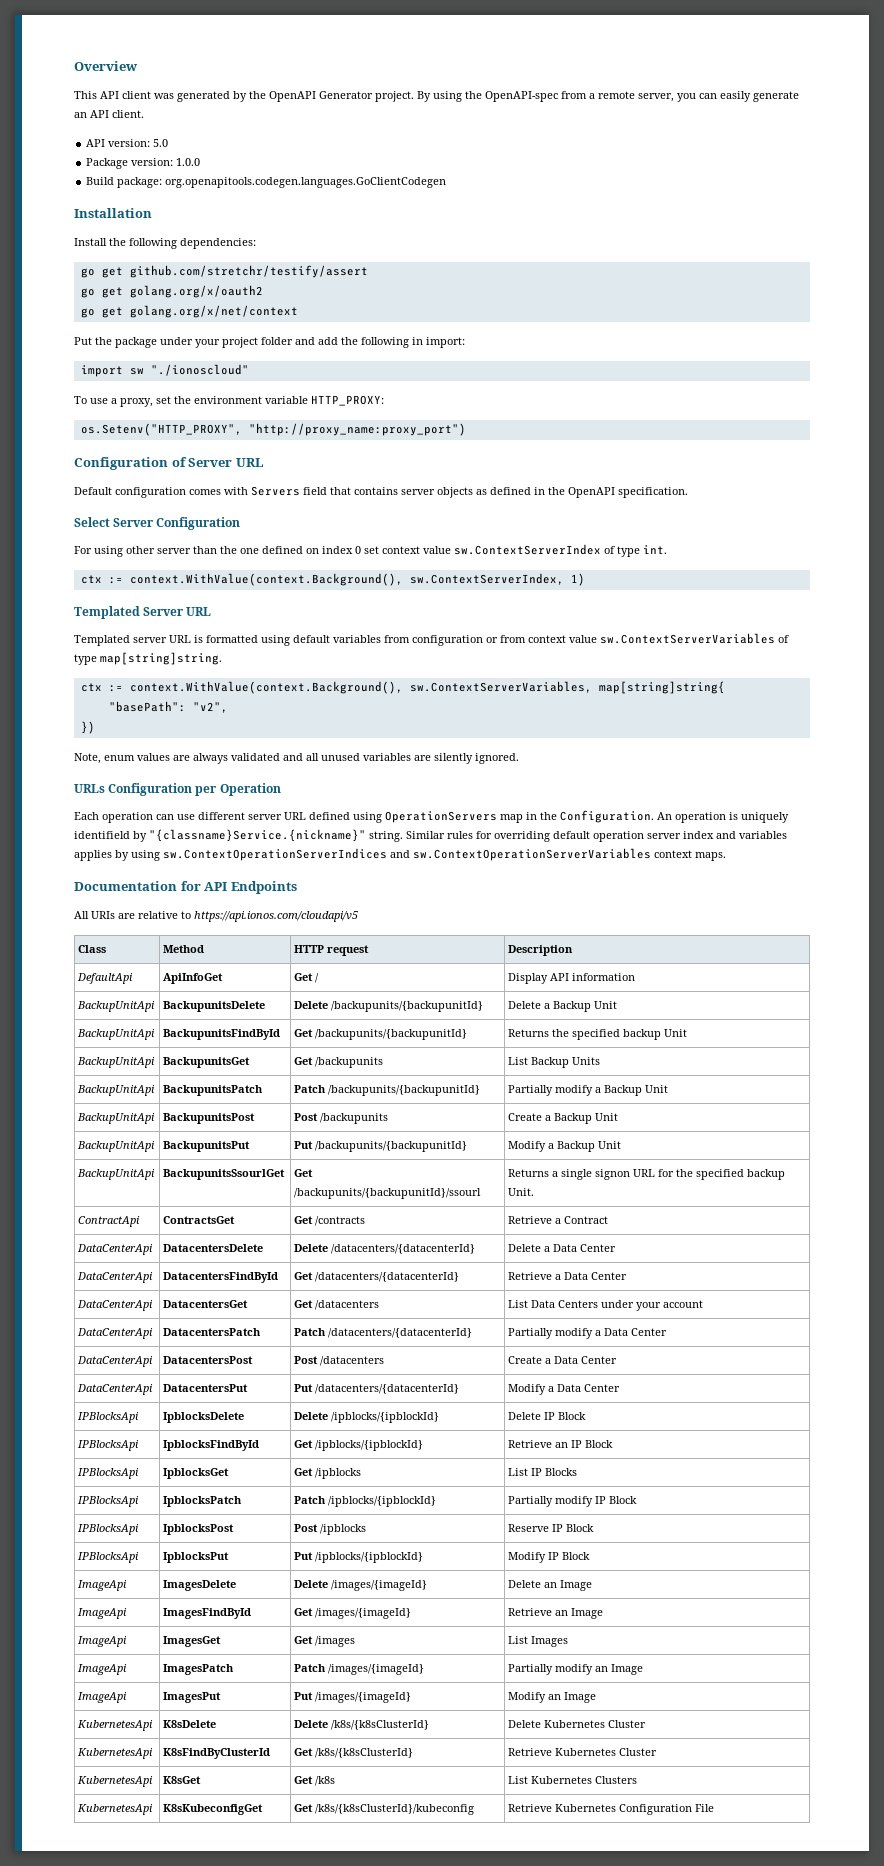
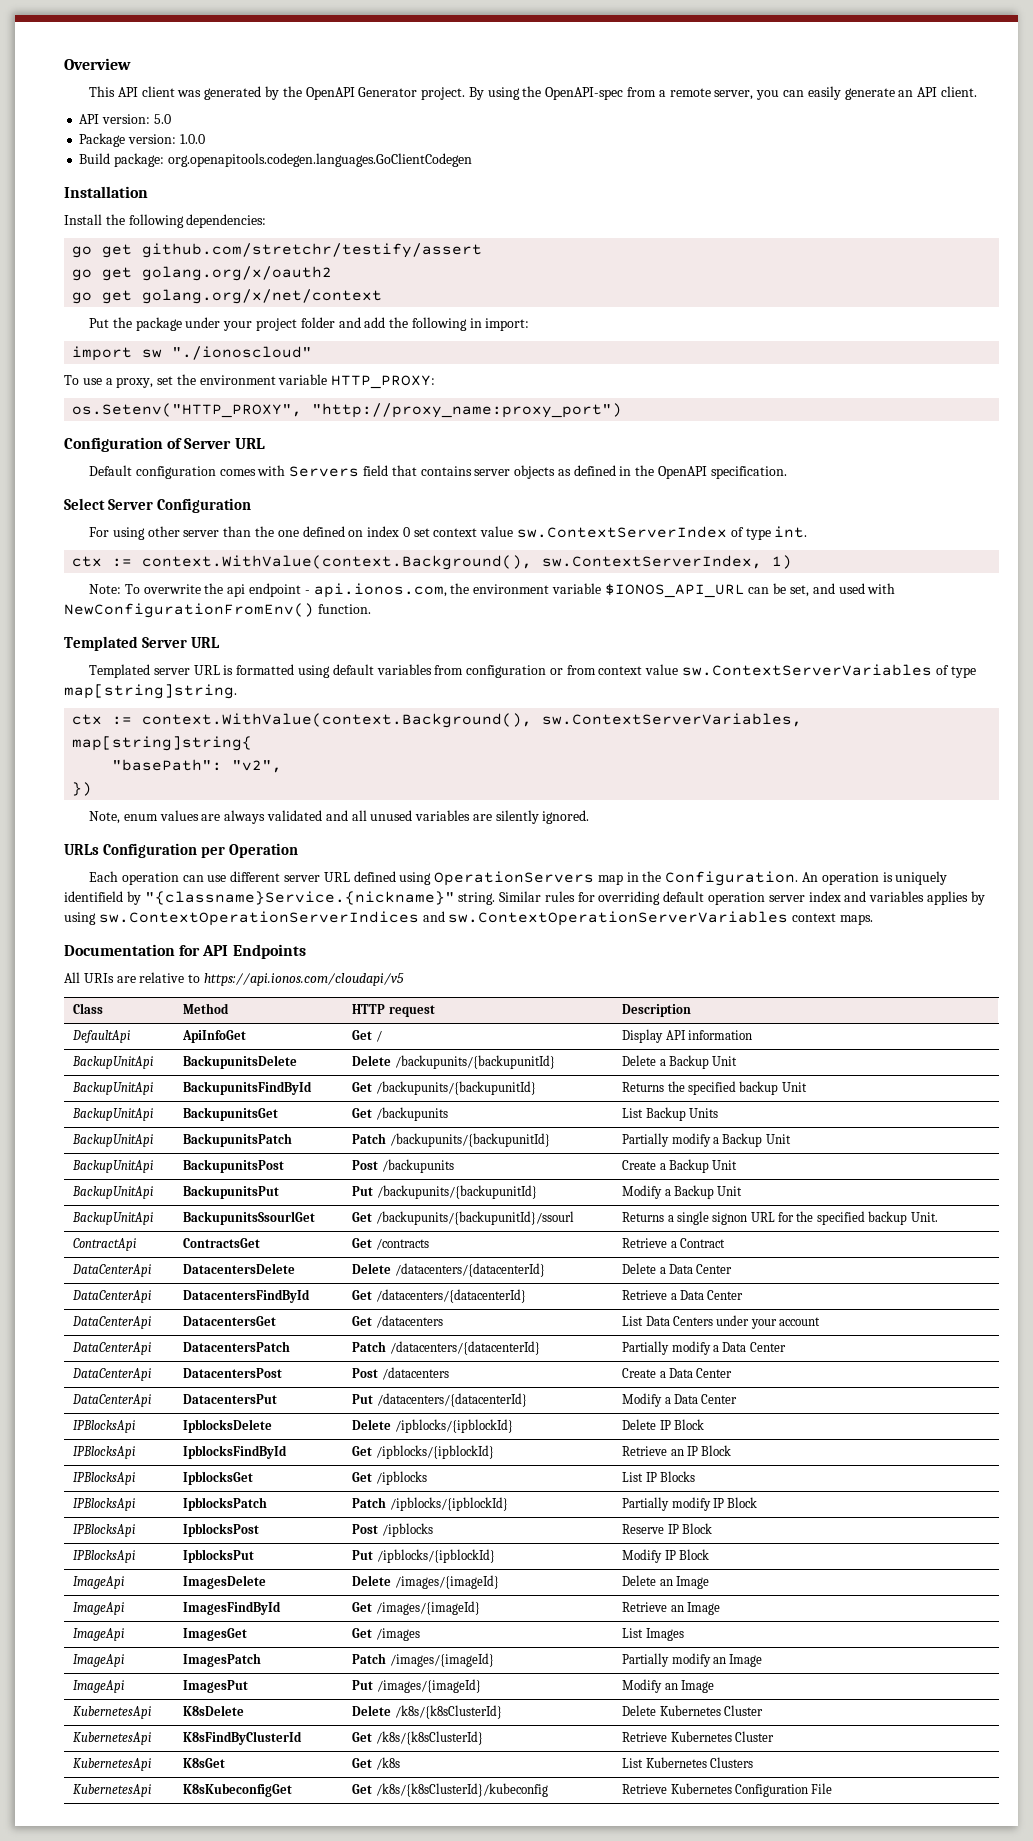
+ Note: To overwrite the api endpoint - api.ionos.com, the environment variable $IONOS_API_URL can be set, and used with NewConfigurationFromEnv() function.

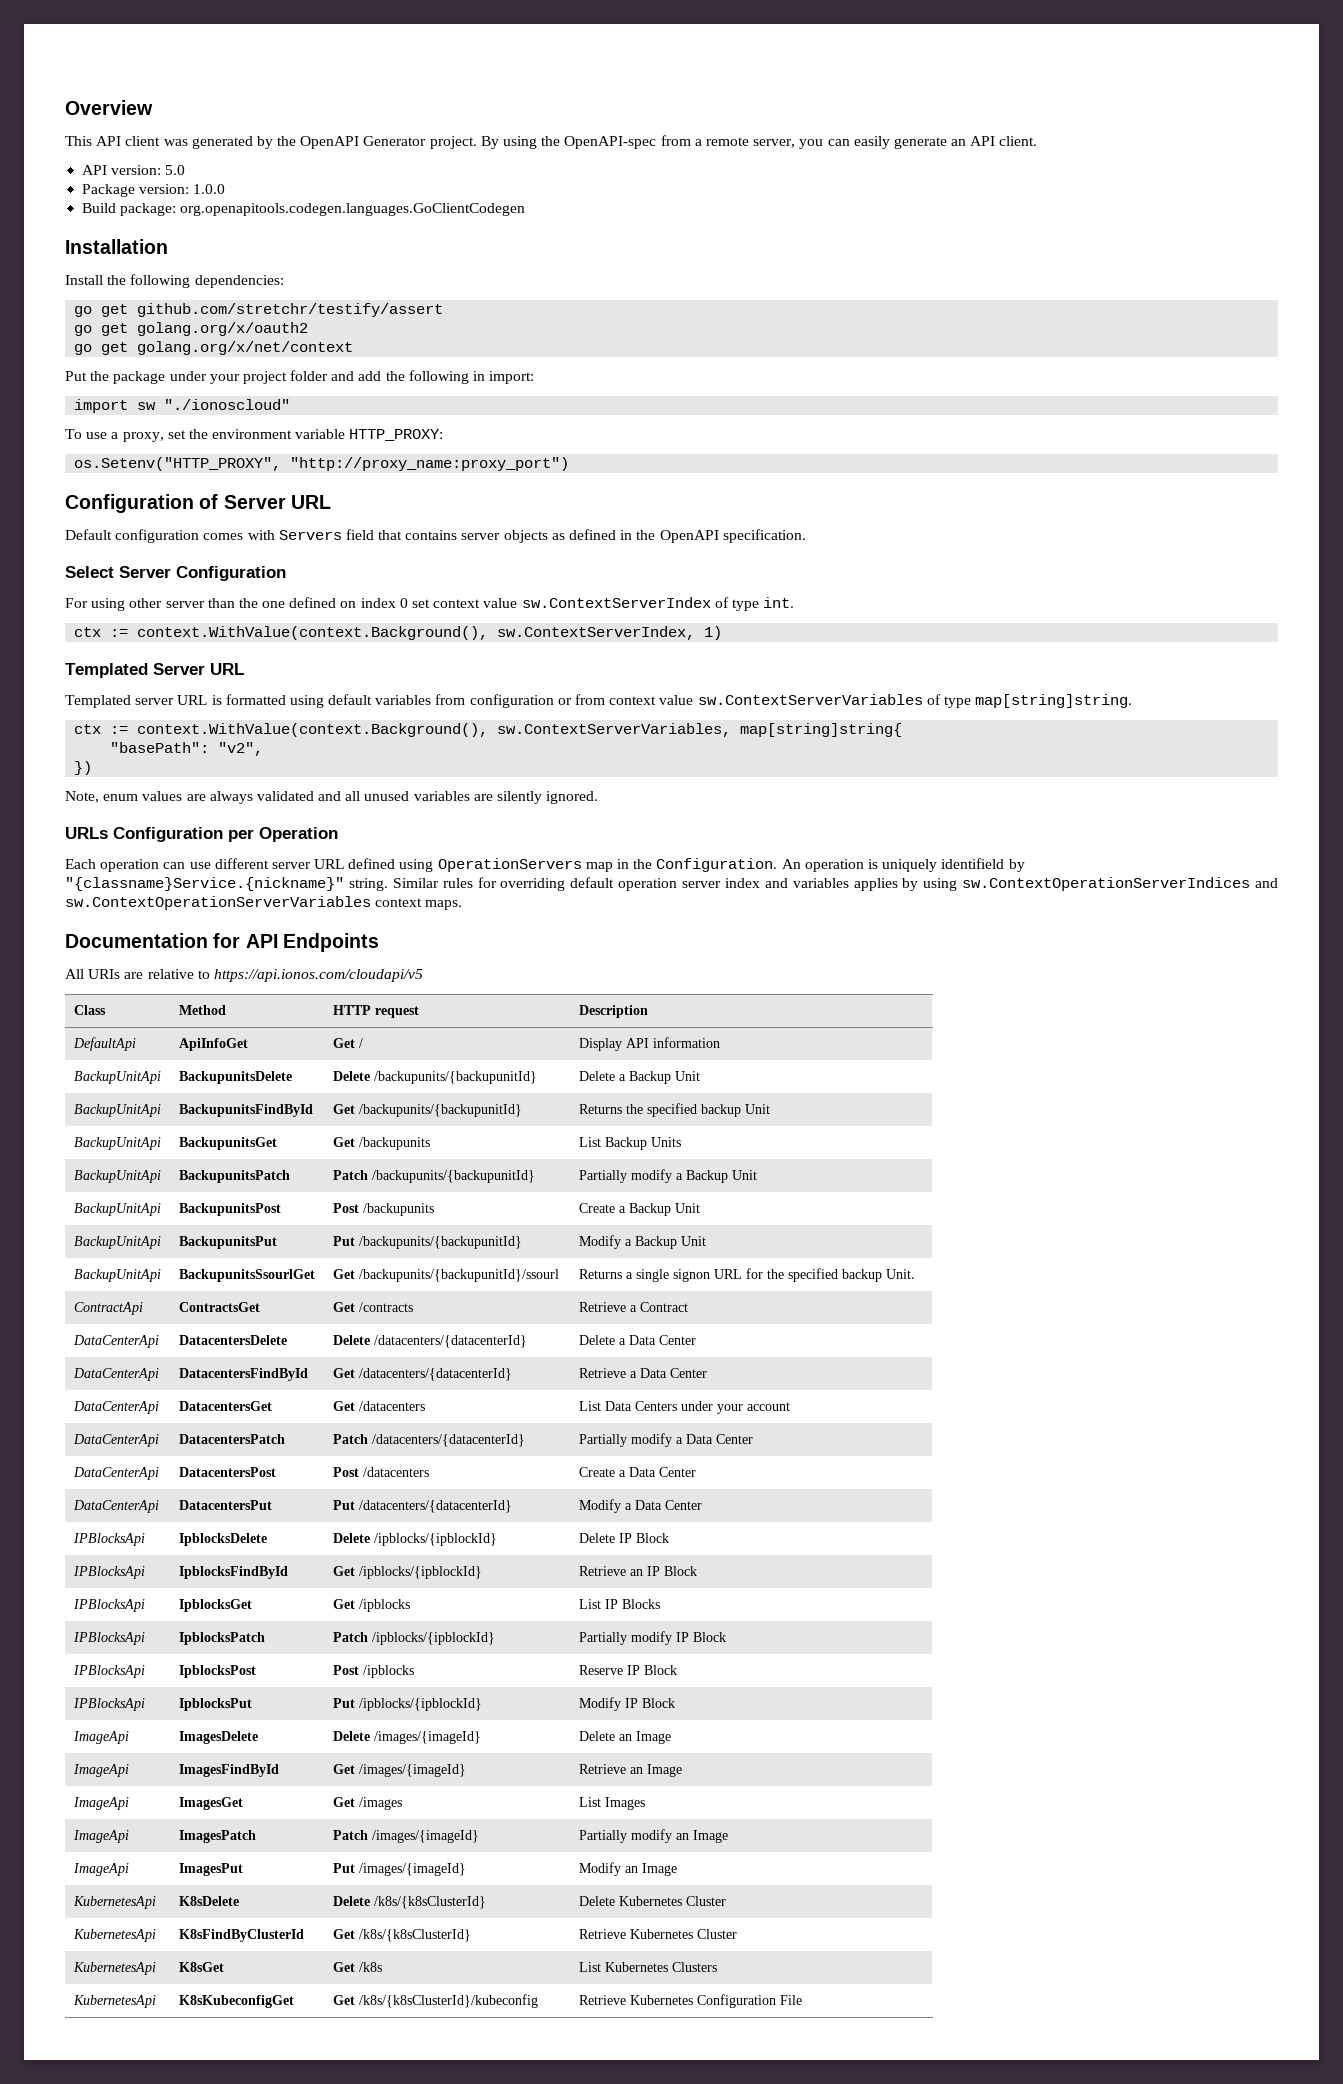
- Note: To overwrite the api endpoint - api.ionos.com, the environment variable $IONOS_API_URL can be set, and used with NewConfigurationFromEnv() function.

